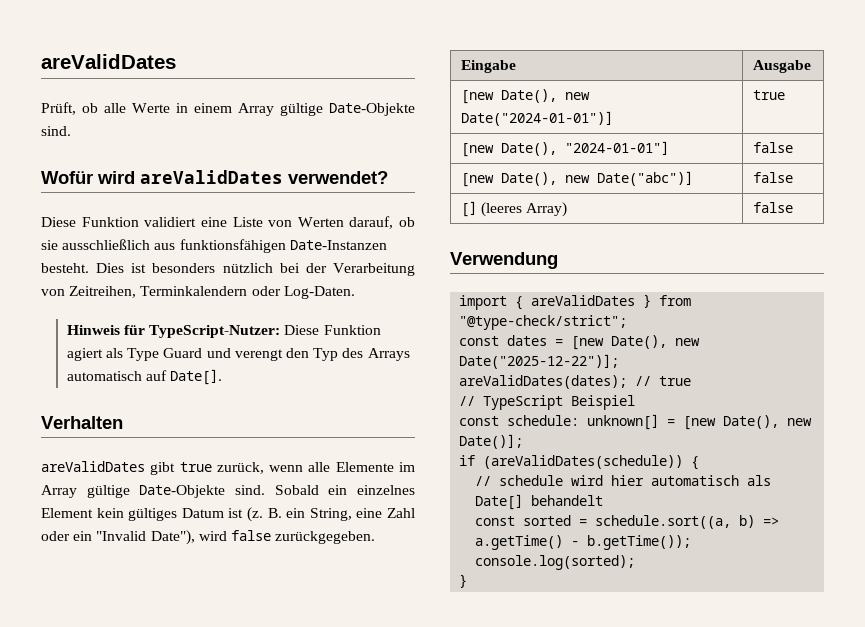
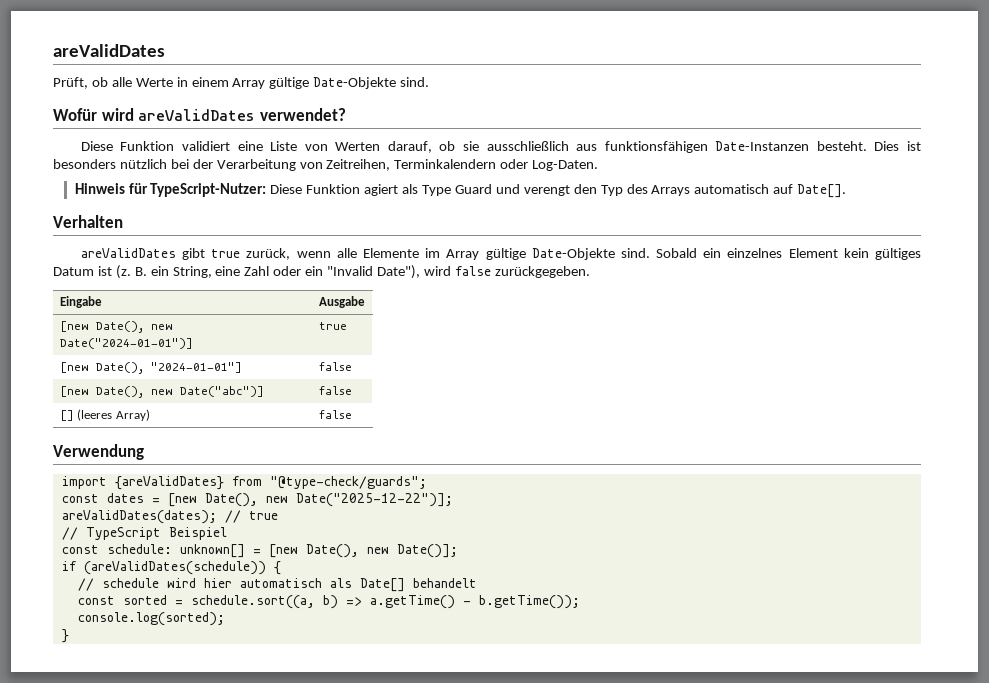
- import { areValidDates } from "@type-check/strict";
+ import {areValidDates} from "@type-check/guards";

